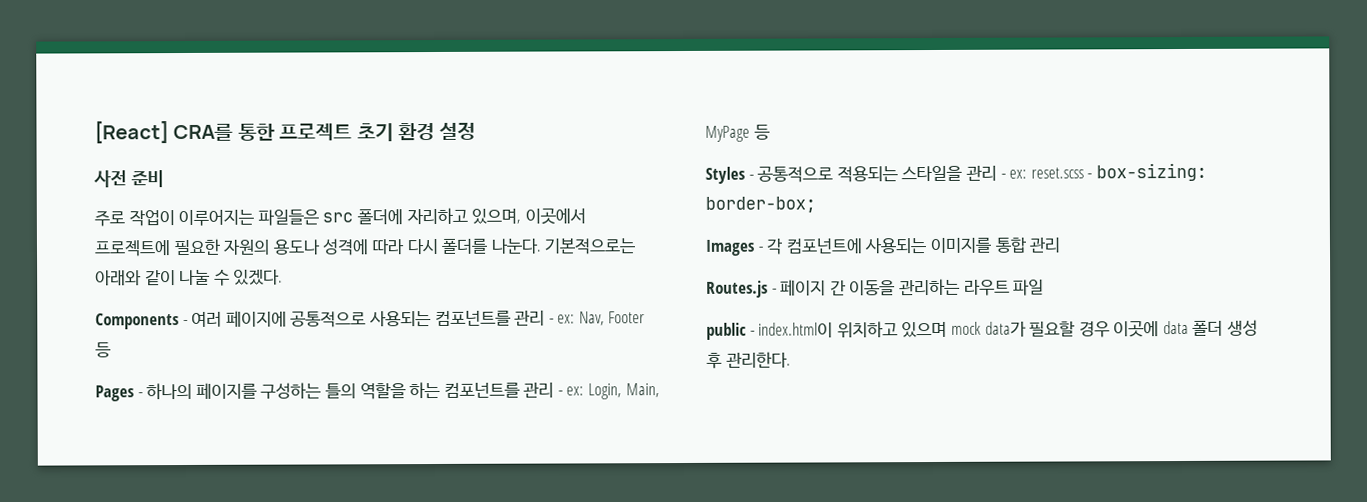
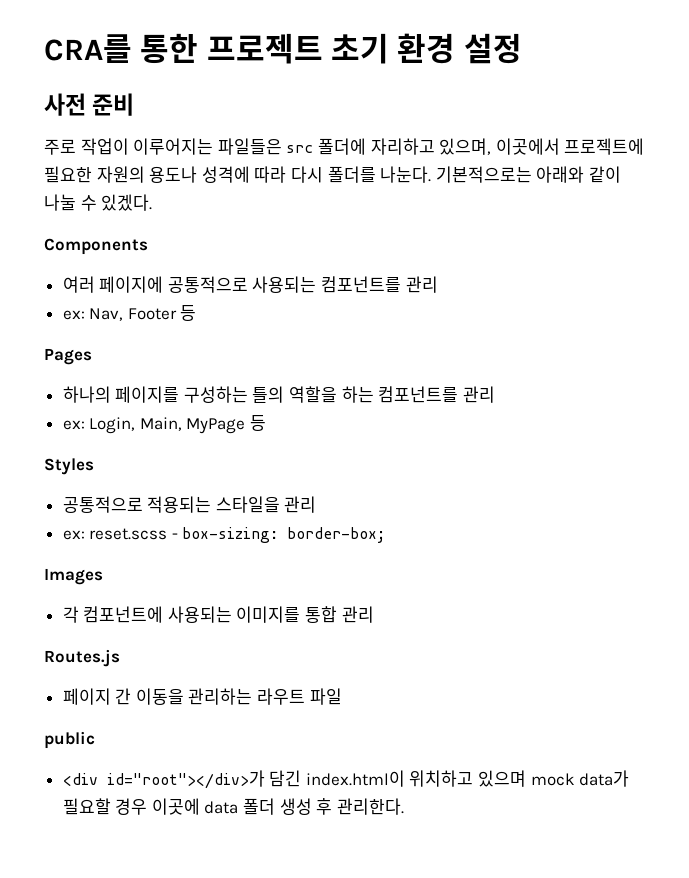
- [React] CRA를 통한 프로젝트 초기 환경 설정
+ CRA를 통한 프로젝트 초기 환경 설정
- Components - 여러 페이지에 공통적으로 사용되는 컴포넌트를 관리 - ex: Nav, Footer 등
+ Components
+ 여러 페이지에 공통적으로 사용되는 컴포넌트를 관리
+ ex: Nav, Footer 등
- Pages - 하나의 페이지를 구성하는 틀의 역할을 하는 컴포넌트를 관리 - ex: Login, Main, MyPage 등
+ Pages
+ 하나의 페이지를 구성하는 틀의 역할을 하는 컴포넌트를 관리
+ ex: Login, Main, MyPage 등
- Styles - 공통적으로 적용되는 스타일을 관리 - ex: reset.scss - box-sizing: border-box;
+ Styles
+ 공통적으로 적용되는 스타일을 관리
+ ex: reset.scss - box-sizing: border-box;
- Images - 각 컴포넌트에 사용되는 이미지를 통합 관리
+ Images
+ 각 컴포넌트에 사용되는 이미지를 통합 관리
- Routes.js - 페이지 간 이동을 관리하는 라우트 파일
+ Routes.js
+ 페이지 간 이동을 관리하는 라우트 파일
- public - index.html이 위치하고 있으며 mock data가 필요할 경우 이곳에 data 폴더 생성 후 관리한다.
+ public
+ <div id="root"></div>가 담긴 index.html이 위치하고 있으며 mock data가 필요할 경우 이곳에 data 폴더 생성 후 관리한다.

